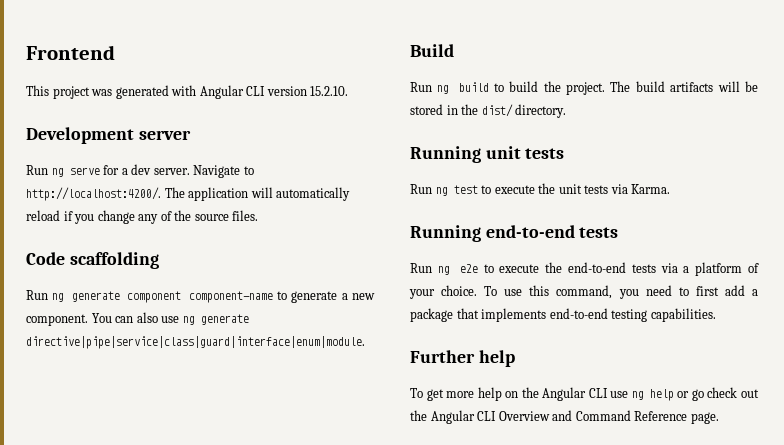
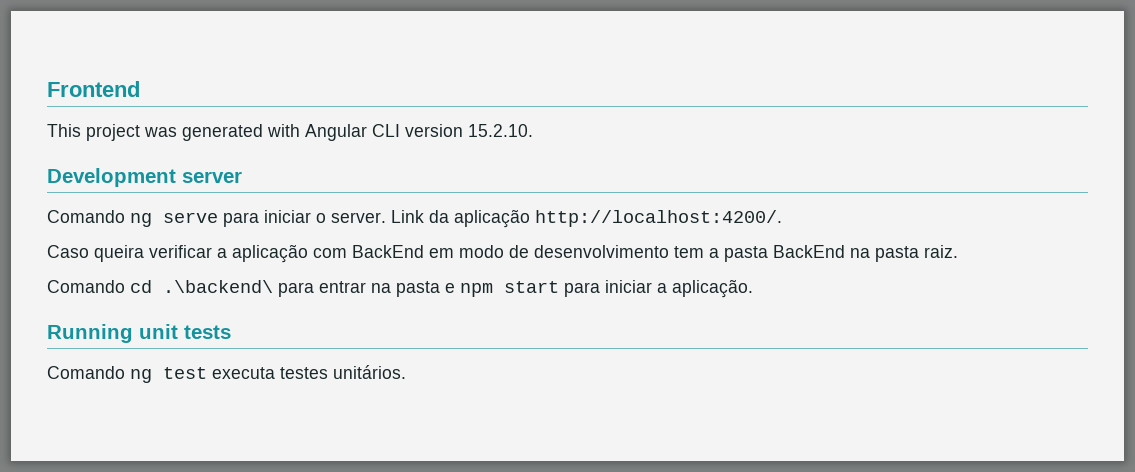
- Run ng serve for a dev server. Navigate to http://localhost:4200/. The application will automatically reload if you change any of the source files.
- Code scaffolding
- Run ng generate component component-name to generate a new component. You can also use ng generate directive|pipe|service|class|guard|interface|enum|module.
- Build
- Run ng build to build the project. The build artifacts will be stored in the dist/ directory.
+ Comando ng serve para iniciar o server. Link da aplicação http://localhost:4200/.
+ Caso queira verificar a aplicação com BackEnd em modo de desenvolvimento tem a pasta BackEnd na pasta raiz.
+ Comando cd .\backend\ para entrar na pasta e npm start para iniciar a aplicação.
- Run ng test to execute the unit tests via Karma.
- Running end-to-end tests
- Run ng e2e to execute the end-to-end tests via a platform of your choice. To use this command, you need to first add a package that implements end-to-end testing capabilities.
- Further help
- To get more help on the Angular CLI use ng help or go check out the Angular CLI Overview and Command Reference page.
+ Comando ng test executa testes unitários.

